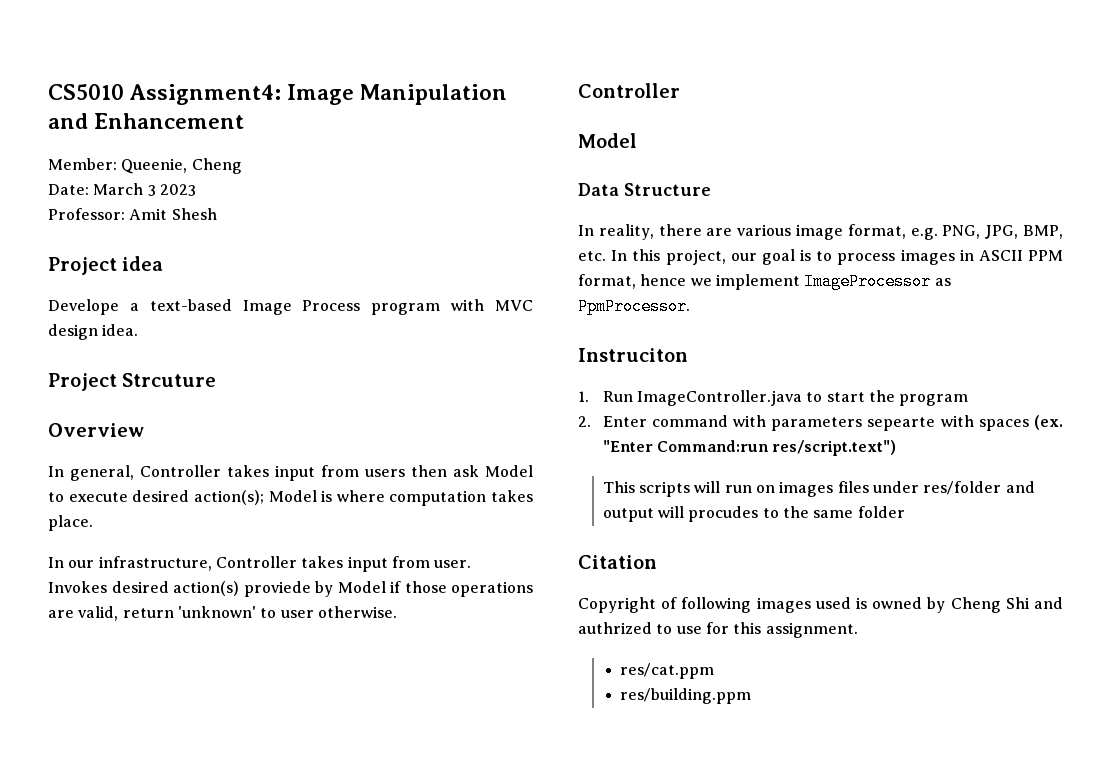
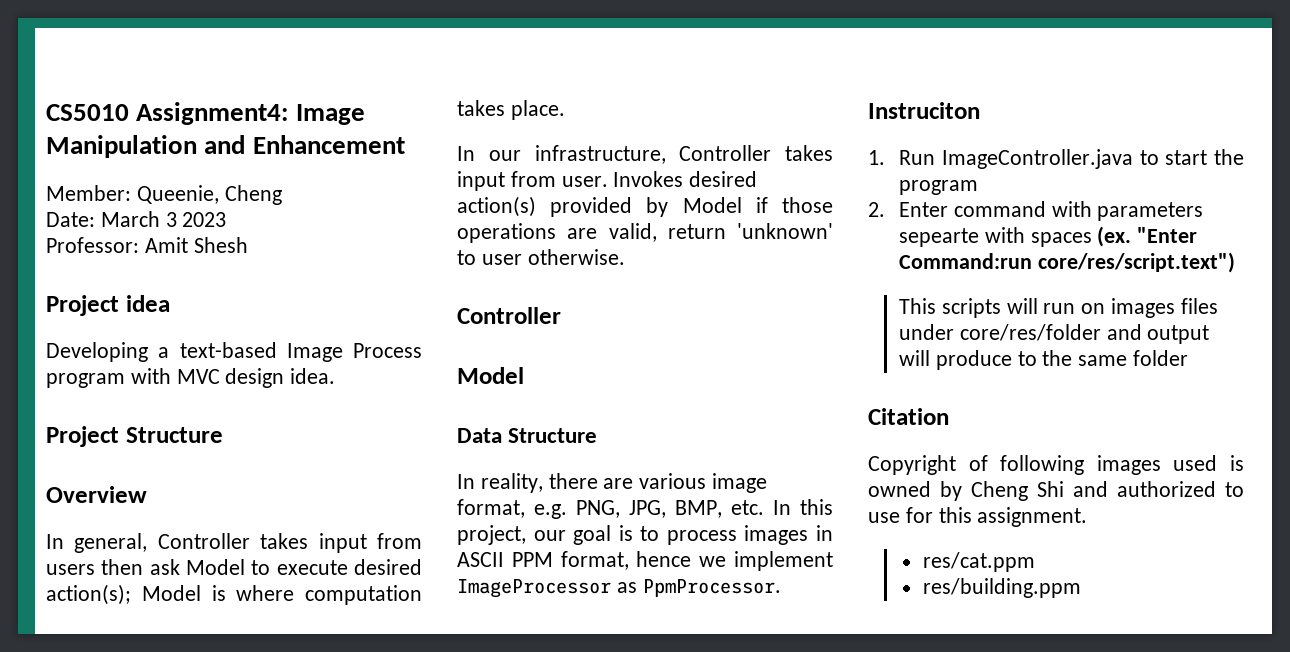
- Develope a text-based Image Process program with MVC design idea.
+ Developing a text-based Image Process program with MVC design idea.
- Project Strcuture
+ Project Structure
- Invokes desired action(s) proviede by Model if those operations are valid, return 'unknown' to user otherwise.
+ Invokes desired action(s) provided by Model if those operations are valid, return 'unknown' to user otherwise.
- "Enter Command:run res/script.text")
+ "Enter Command:run core/res/script.text")
- This scripts will run on images files under res/folder and output will procudes to the same folder
+ This scripts will run on images files under core/res/folder and output will produce to the same folder
- Copyright of following images used is owned by Cheng Shi and authrized to use for this assignment.
+ Copyright of following images used is owned by Cheng Shi and authorized to use for this assignment.

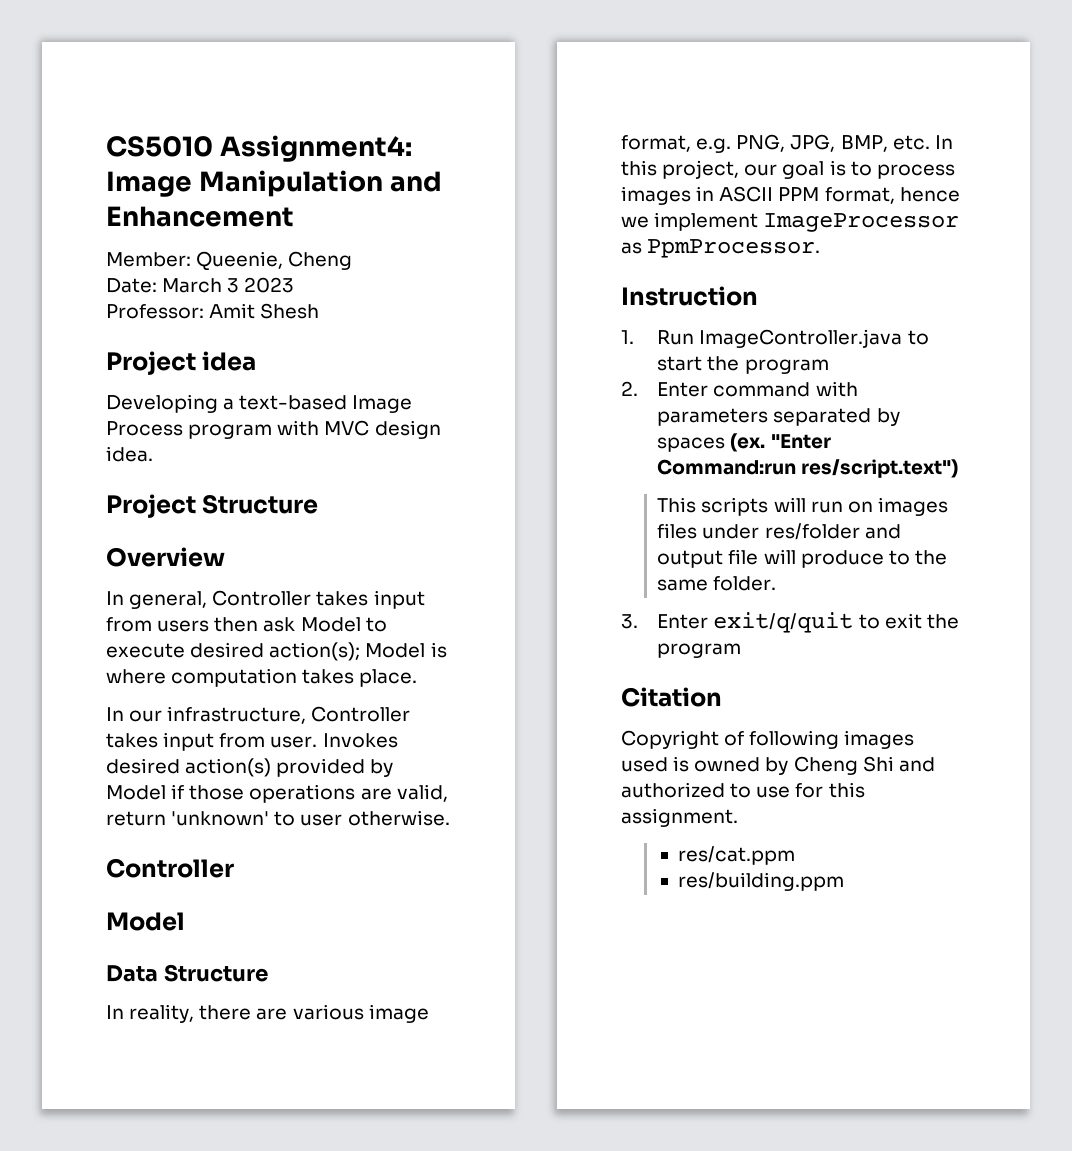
- Instruciton
+ Instruction
- 2. Enter command with parameters sepearte with spaces (ex.
+ 2. Enter command with parameters separated by spaces (ex.
- "Enter Command:run core/res/script.text")
+ "Enter Command:run res/script.text")
- This scripts will run on images files under core/res/folder and output will produce to the same folder
+ This scripts will run on images files under res/folder and output file will produce to the same folder.
+ 3. Enter exit/q/quit to exit the program

